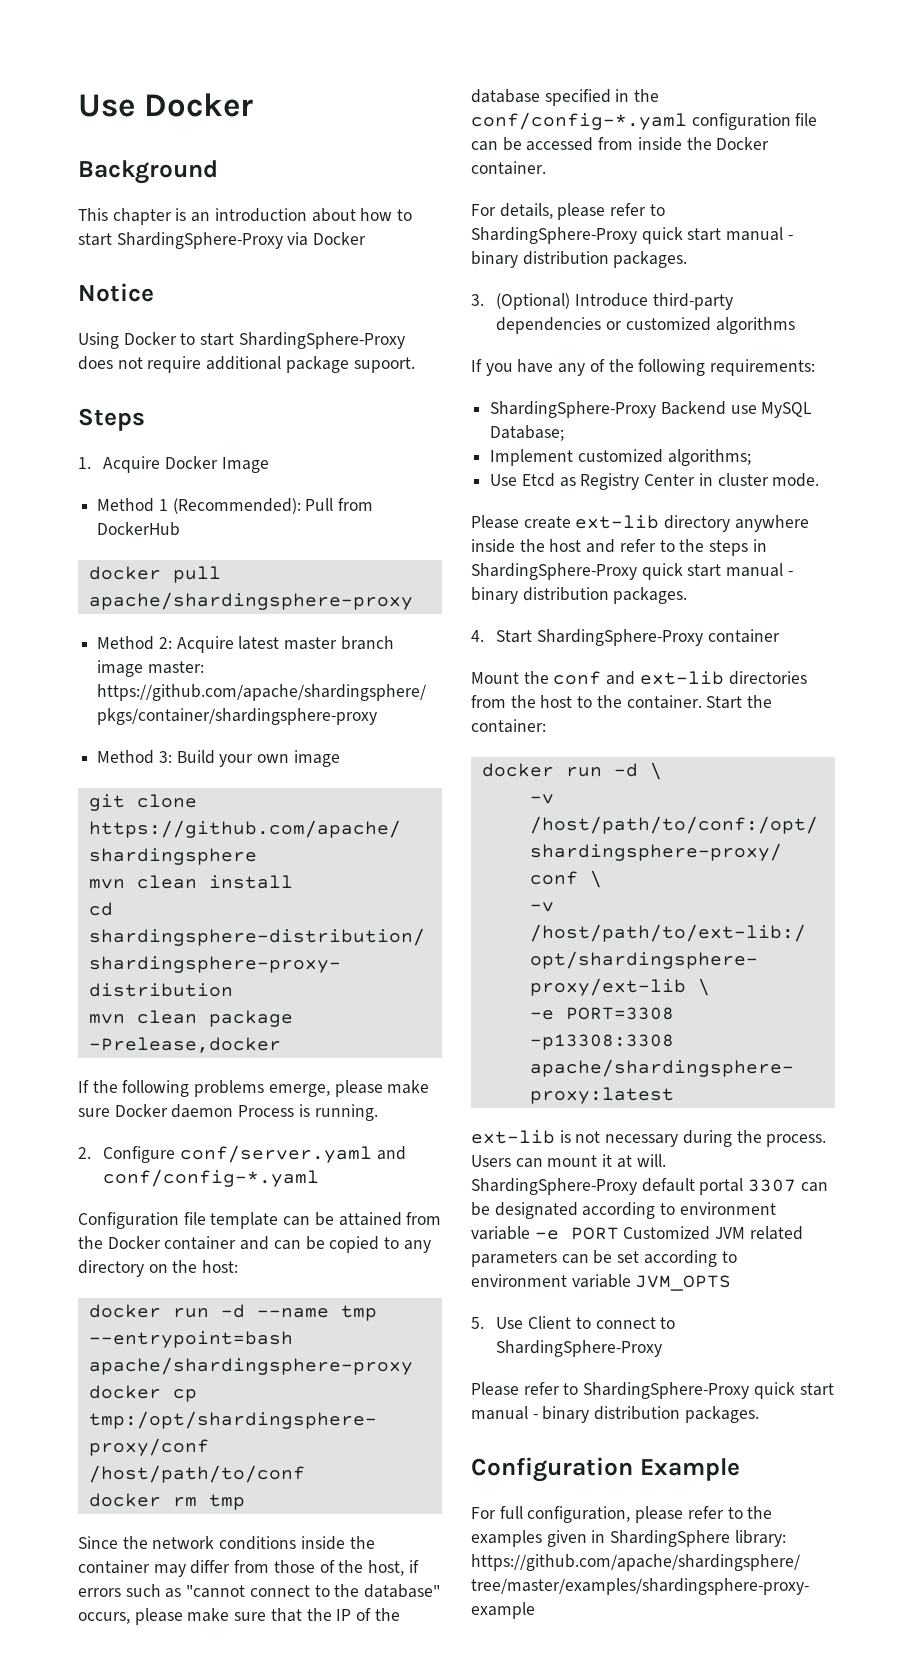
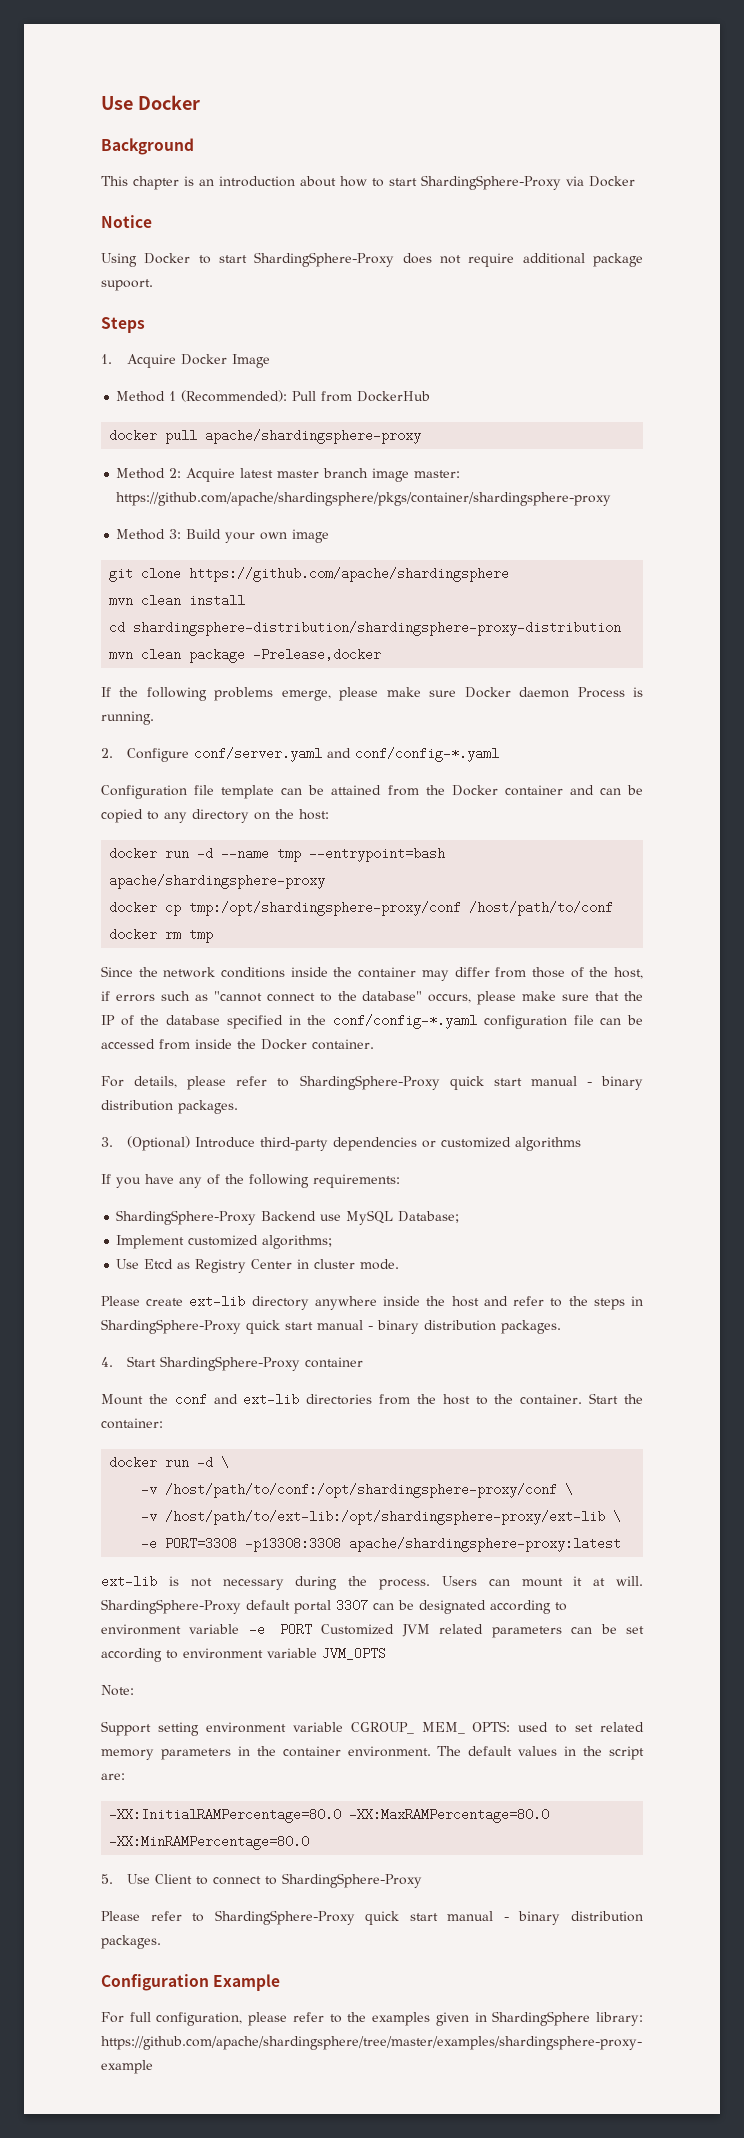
+ Note:
+ Support setting environment variable CGROUP_ MEM_ OPTS: used to set related memory parameters in the container environment. The default values in the script are:
+ -XX:InitialRAMPercentage=80.0 -XX:MaxRAMPercentage=80.0 -XX:MinRAMPercentage=80.0

